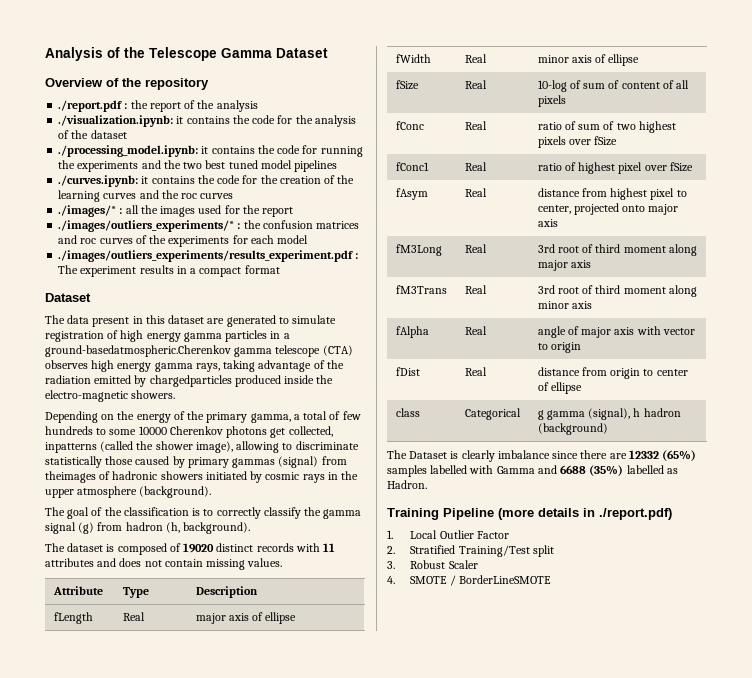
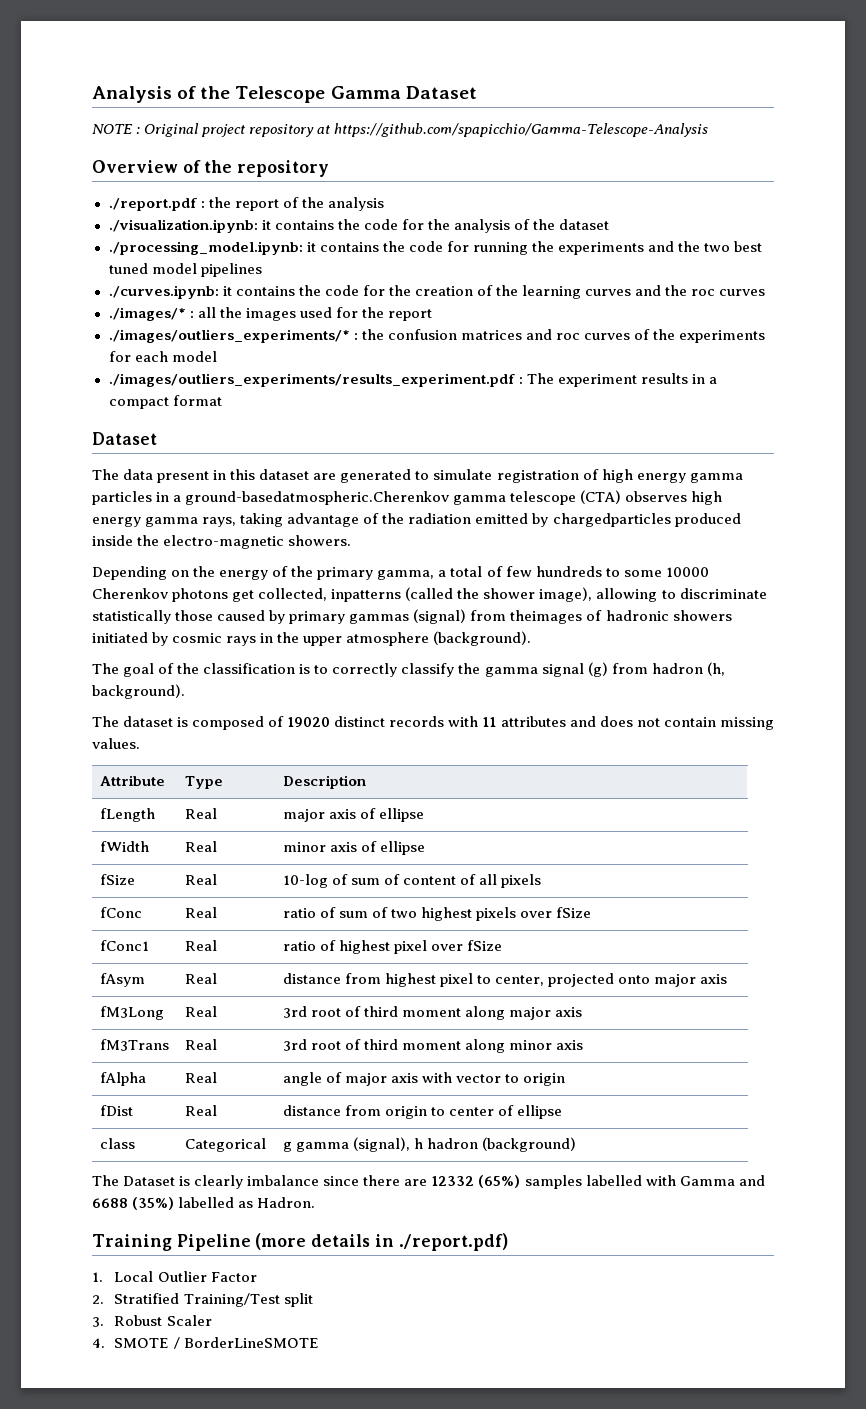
+ NOTE : Original project repository at https://github.com/spapicchio/Gamma-Telescope-Analysis

